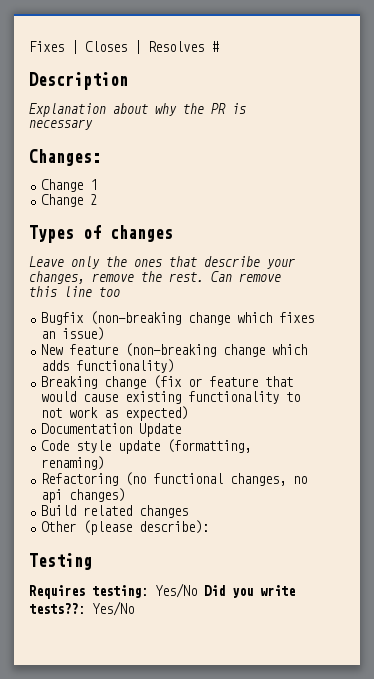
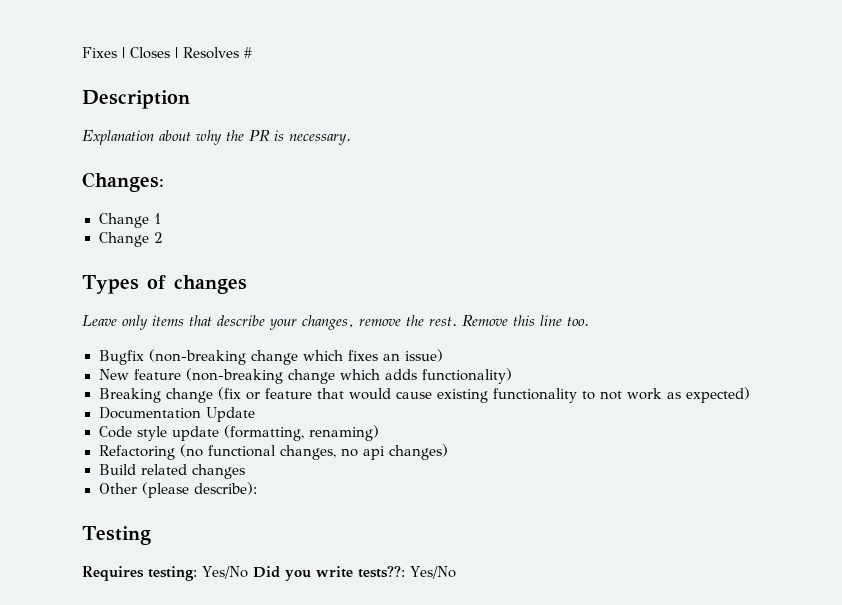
- Explanation about why the PR is necessary
+ Explanation about why the PR is necessary.
- Leave only the ones that describe your changes, remove the rest.
+ Leave only items that describe your changes, remove the rest.
- Can remove this line too
+ Remove this line too.

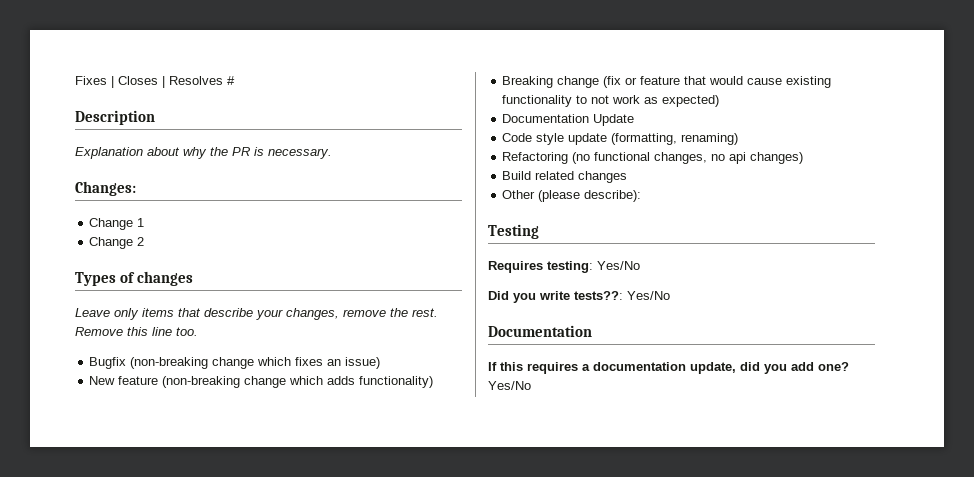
- Requires testing: Yes/No Did you write tests??: Yes/No
+ Requires testing: Yes/No
+ Did you write tests??: Yes/No
+ Documentation
+ If this requires a documentation update, did you add one? Yes/No

